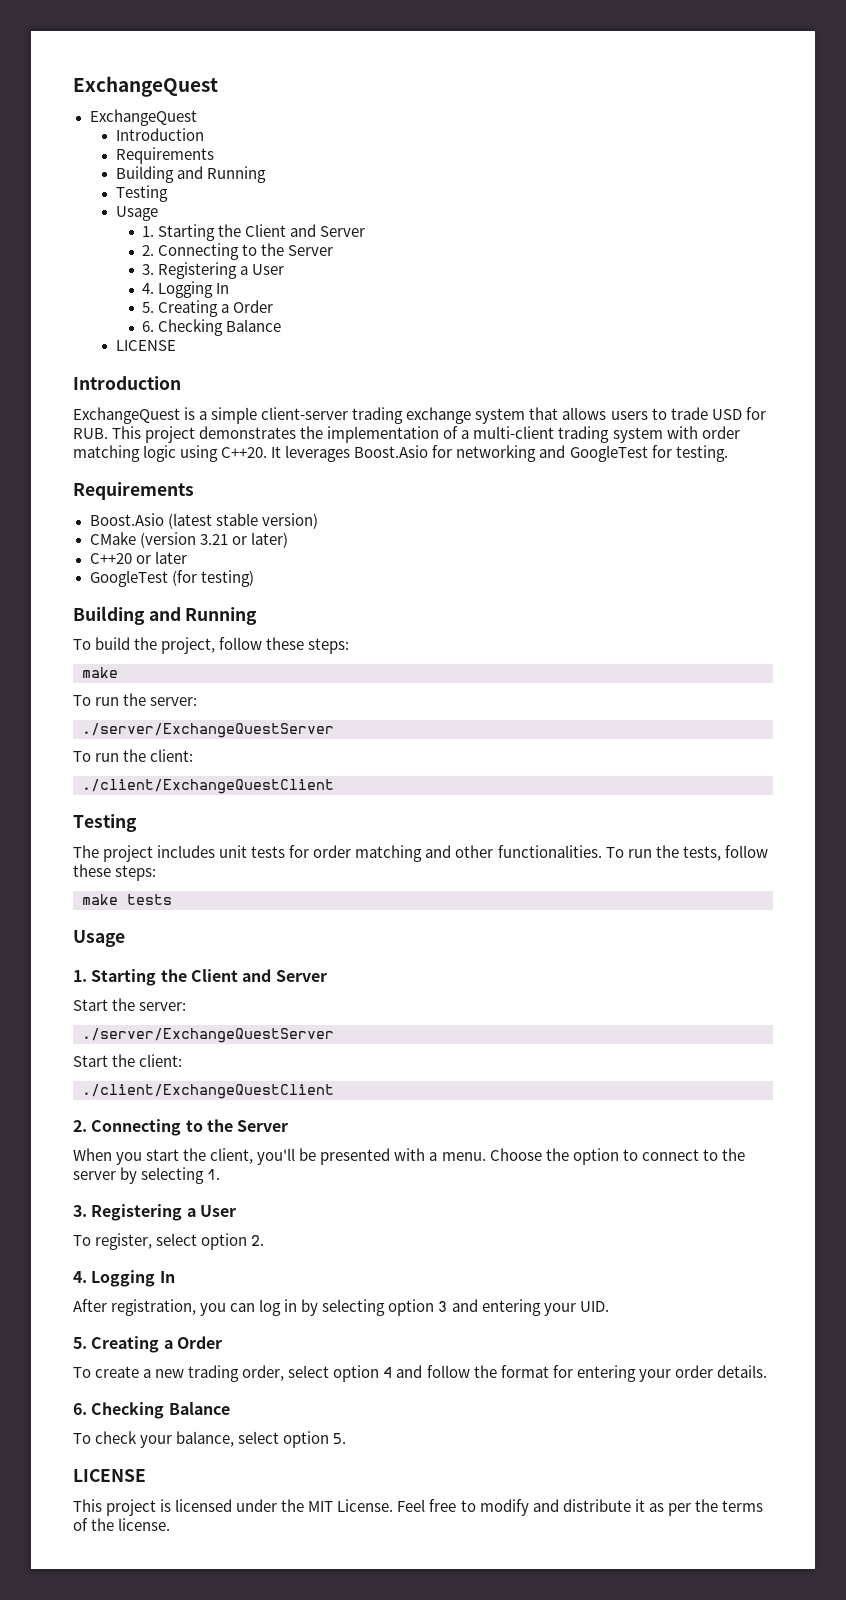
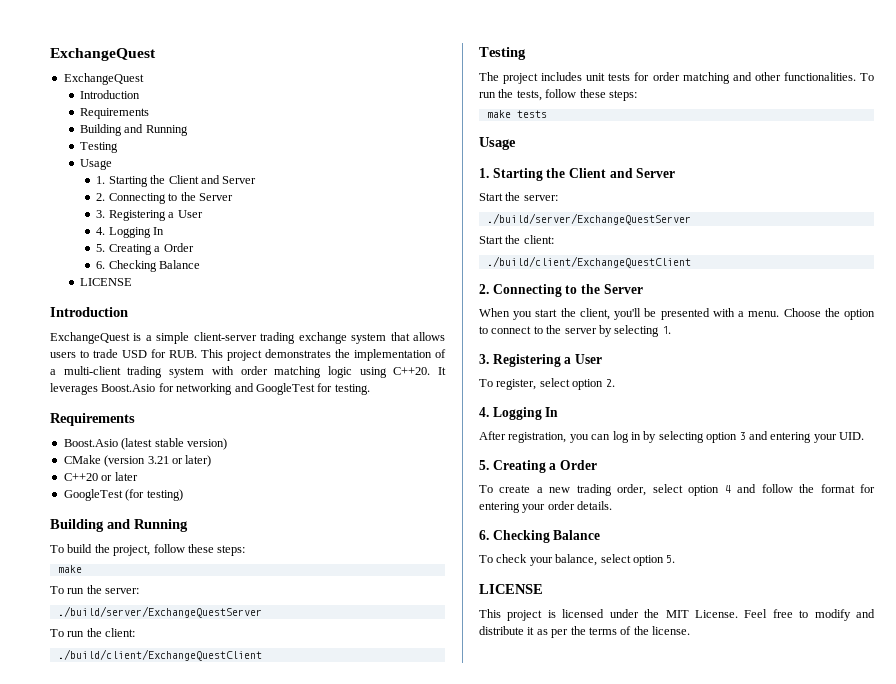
  To run the server:
- ./server/ExchangeQuestServer
+ ./build/server/ExchangeQuestServer
  To run the client:
- ./client/ExchangeQuestClient
+ ./build/client/ExchangeQuestClient
  Start the server:
- ./server/ExchangeQuestServer
+ ./build/server/ExchangeQuestServer
  Start the client:
- ./client/ExchangeQuestClient
+ ./build/client/ExchangeQuestClient

